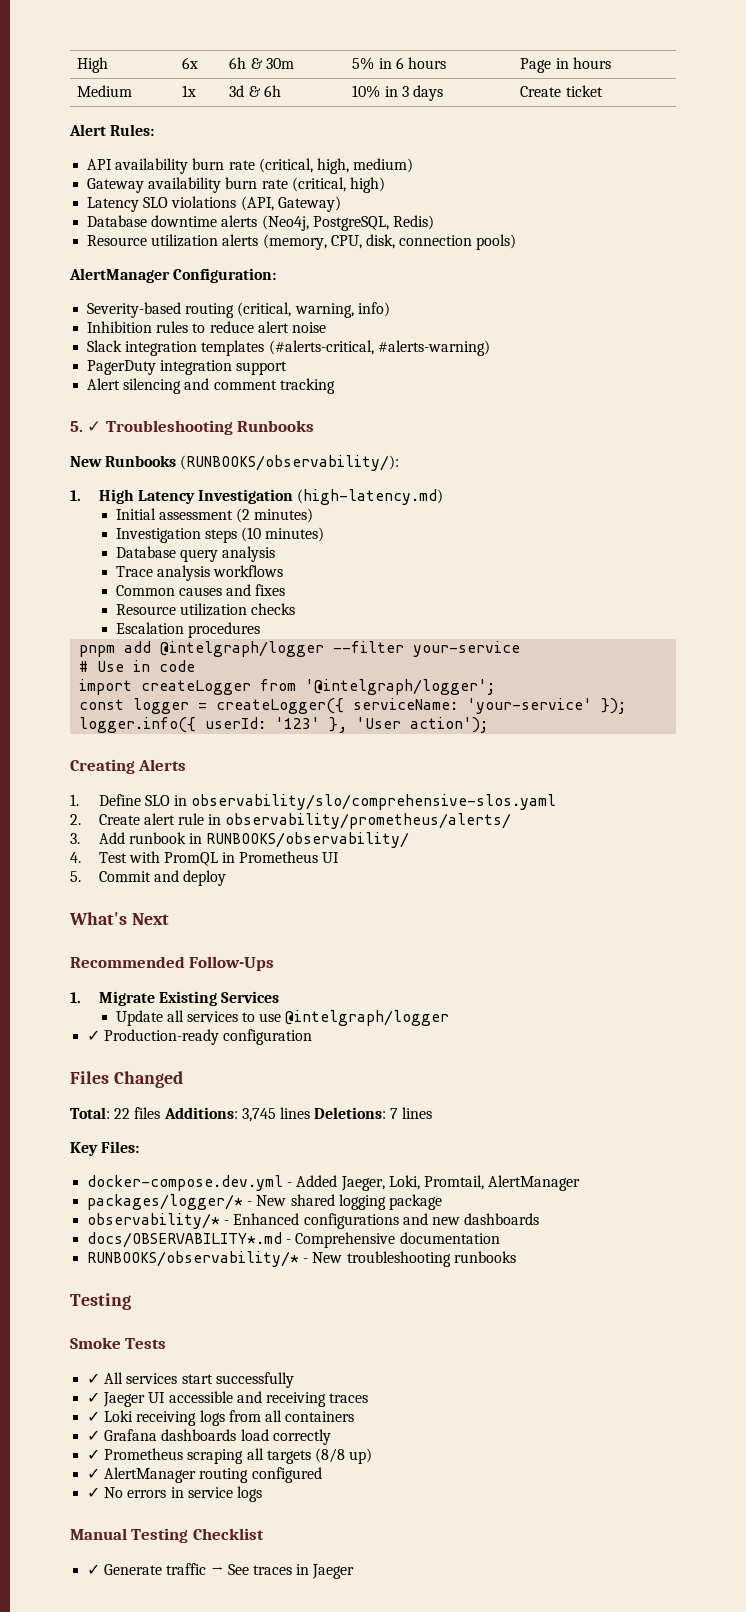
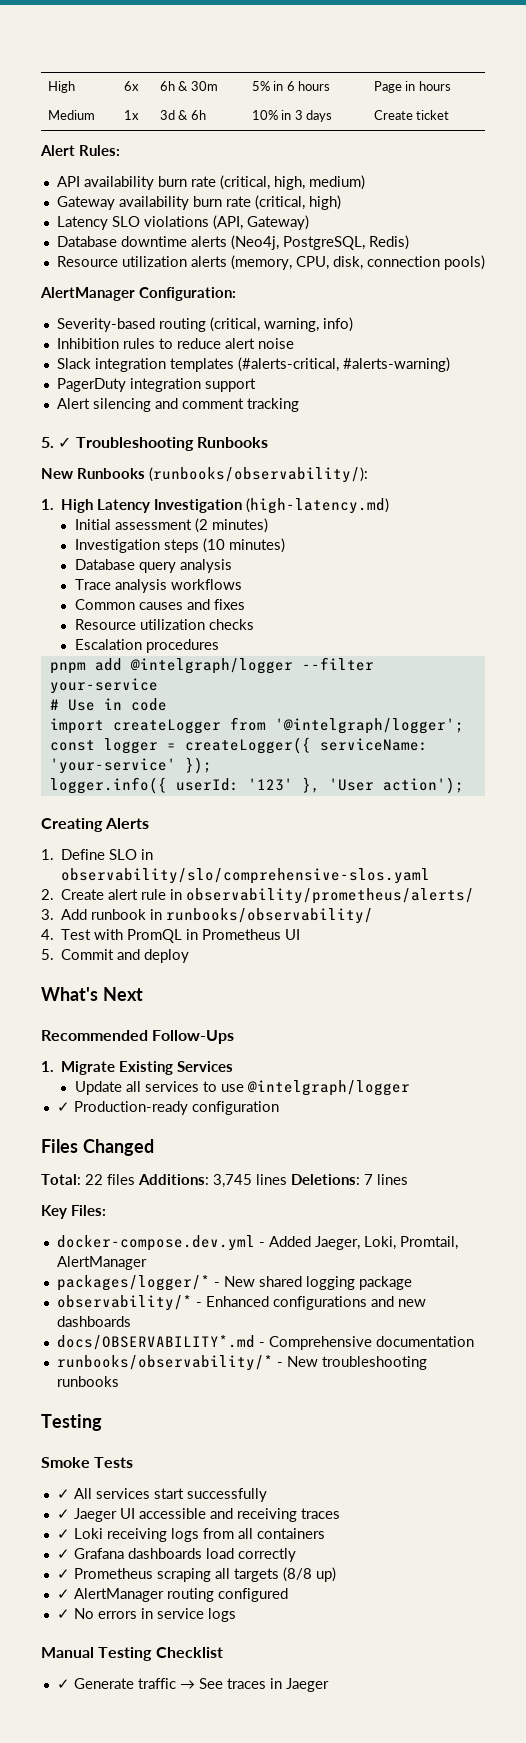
- New Runbooks (RUNBOOKS/observability/):
+ New Runbooks (runbooks/observability/):
- 3. Add runbook in RUNBOOKS/observability/
+ 3. Add runbook in runbooks/observability/
- RUNBOOKS/observability/* - New troubleshooting runbooks
+ runbooks/observability/* - New troubleshooting runbooks

